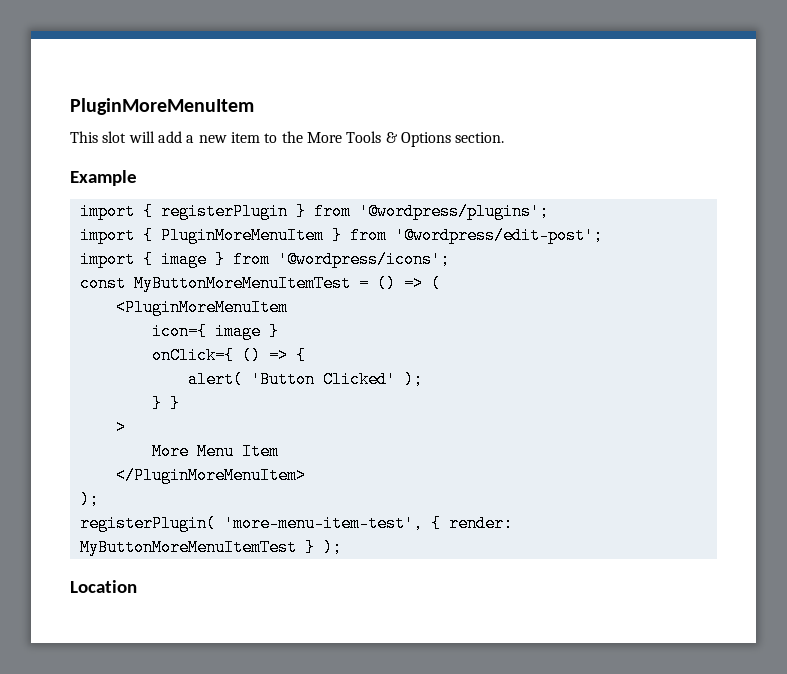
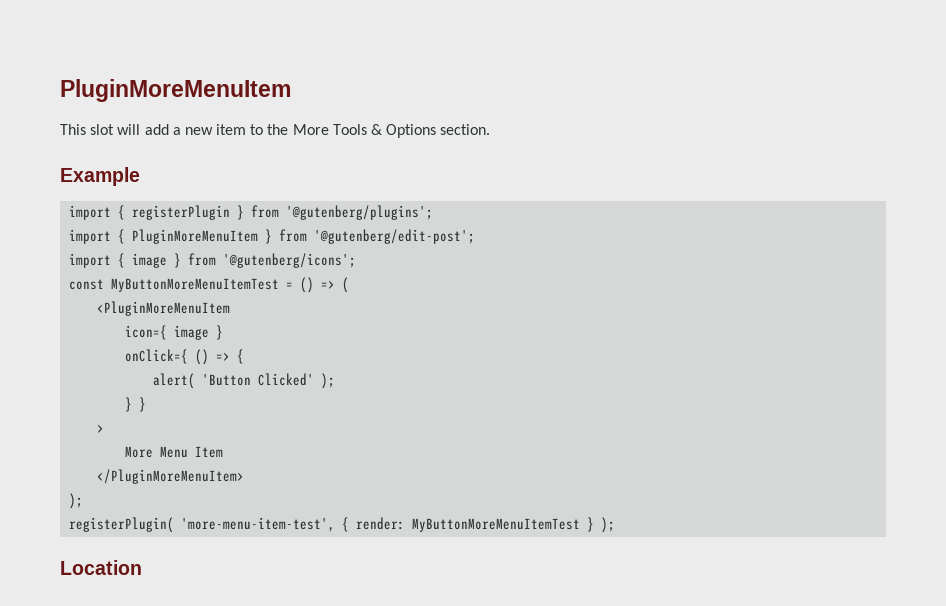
- import { registerPlugin } from '@wordpress/plugins';
+ import { registerPlugin } from '@gutenberg/plugins';
- import { PluginMoreMenuItem } from '@wordpress/edit-post';
+ import { PluginMoreMenuItem } from '@gutenberg/edit-post';
- import { image } from '@wordpress/icons';
+ import { image } from '@gutenberg/icons';

